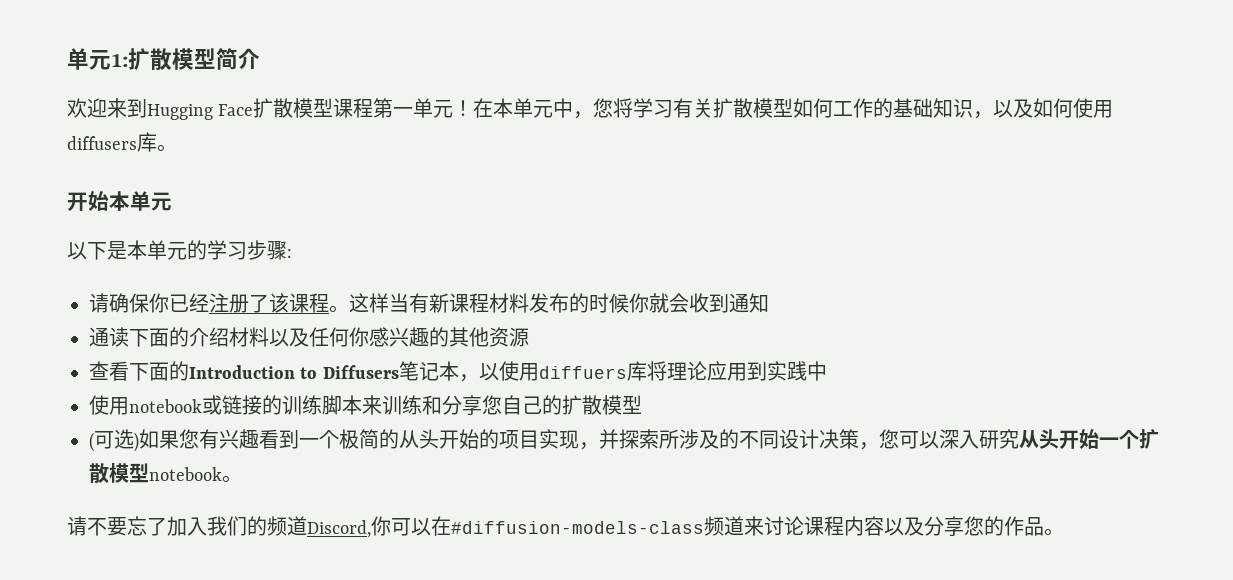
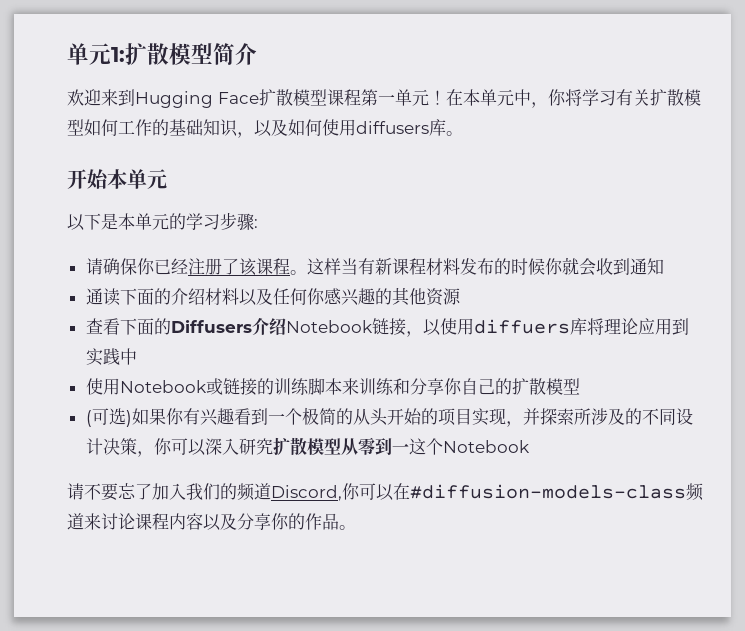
- 在本单元中，您将学习有关扩散模型如何工作的基础知识，以及如何使用diffusers库。
+ 在本单元中，你将学习有关扩散模型如何工作的基础知识，以及如何使用diffusers库。
- 查看下面的Introduction to Diffusers笔记本，以使用diffuers库将理论应用到实践中
+ 查看下面的Diffusers介绍Notebook链接，以使用diffuers库将理论应用到实践中
- 使用notebook或链接的训练脚本来训练和分享您自己的扩散模型
+ 使用Notebook或链接的训练脚本来训练和分享你自己的扩散模型
- (可选)如果您有兴趣看到一个极简的从头开始的项目实现，并探索所涉及的不同设计决策，您可以深入研究从头开始一个扩散模型notebook。
+ (可选)如果你有兴趣看到一个极简的从头开始的项目实现，并探索所涉及的不同设计决策，你可以深入研究扩散模型从零到一这个Notebook
- 请不要忘了加入我们的频道Discord,你可以在#diffusion-models-class频道来讨论课程内容以及分享您的作品。
+ 请不要忘了加入我们的频道Discord,你可以在#diffusion-models-class频道来讨论课程内容以及分享你的作品。

